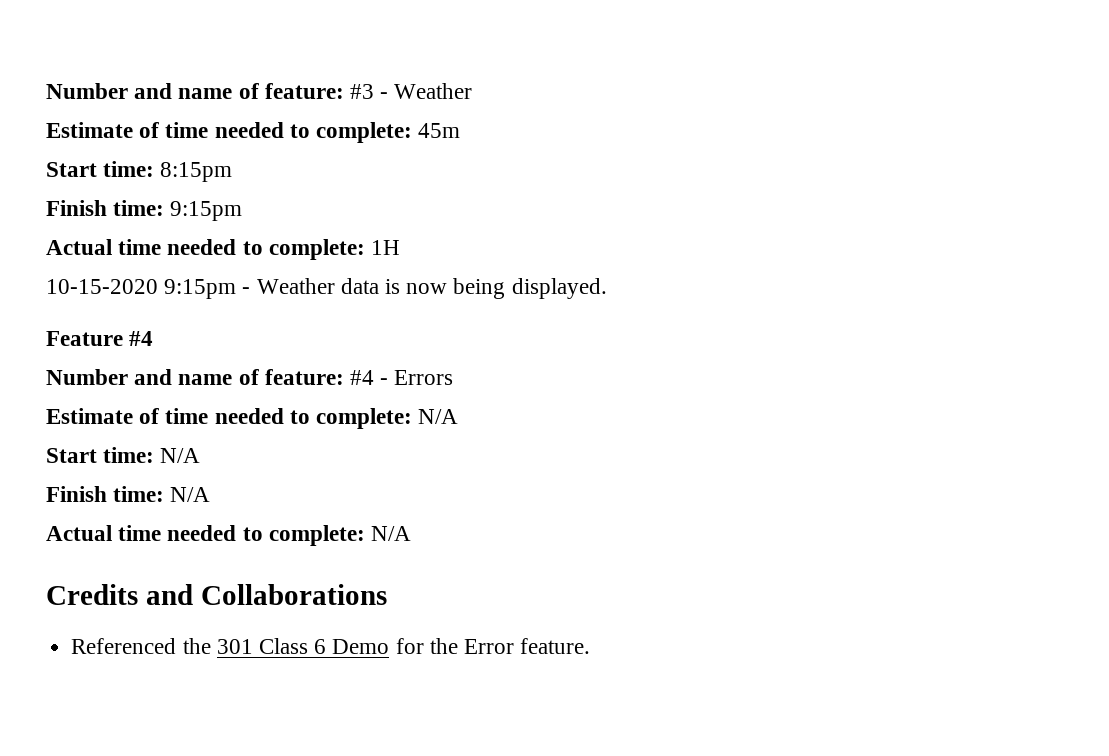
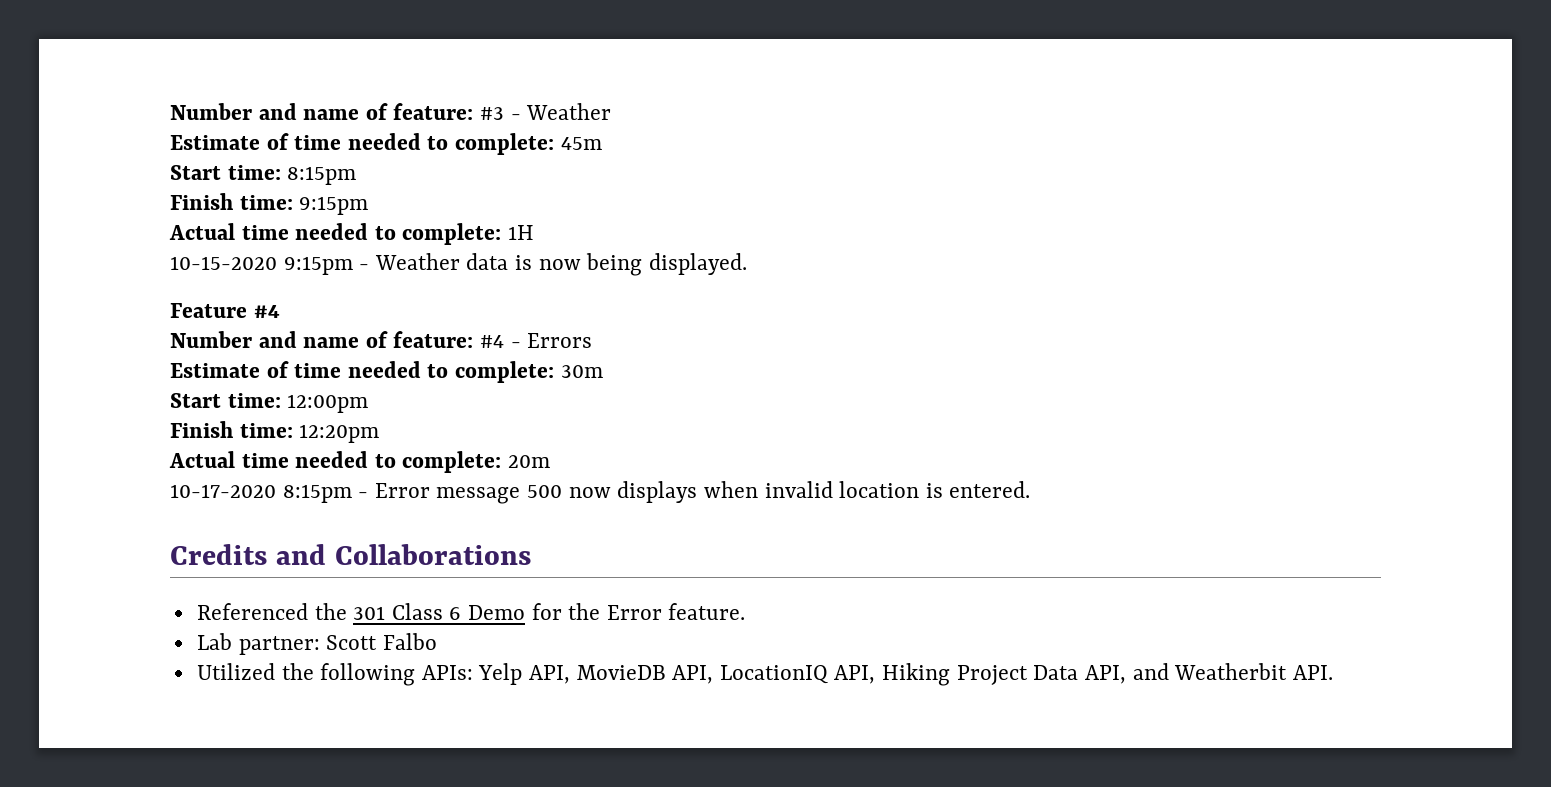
- Estimate of time needed to complete: N/A
- Start time: N/A
- Finish time: N/A
- Actual time needed to complete: N/A
+ Estimate of time needed to complete: 30m
+ Start time: 12:00pm
+ Finish time: 12:20pm
+ Actual time needed to complete: 20m
+ 10-17-2020 8:15pm - Error message 500 now displays when invalid location is entered.
+ Lab partner: Scott Falbo
+ Utilized the following APIs: Yelp API, MovieDB API, LocationIQ API, Hiking Project Data API, and Weatherbit API.

